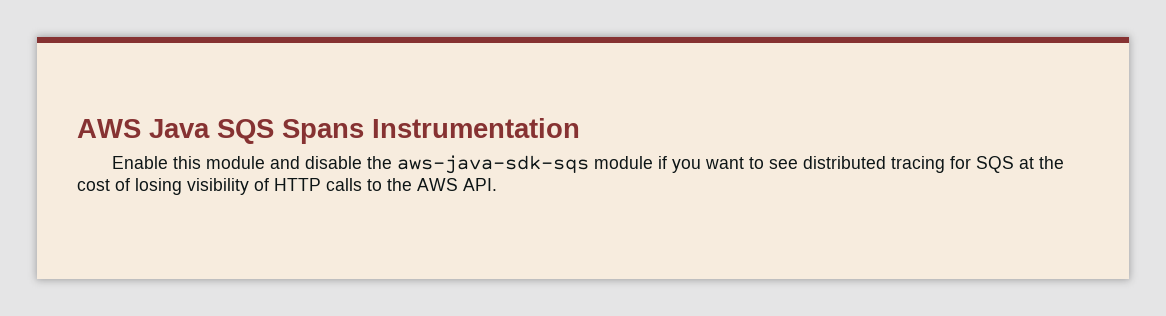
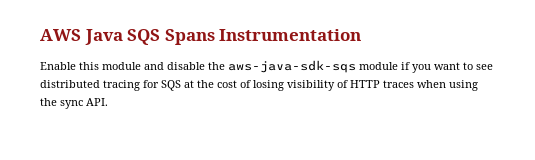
- Enable this module and disable the aws-java-sdk-sqs module if you want to see distributed tracing for SQS at the cost of losing visibility of HTTP calls to the AWS API.
+ Enable this module and disable the aws-java-sdk-sqs module if you want to see distributed tracing for SQS at the cost of losing visibility of HTTP traces when using the sync API.

